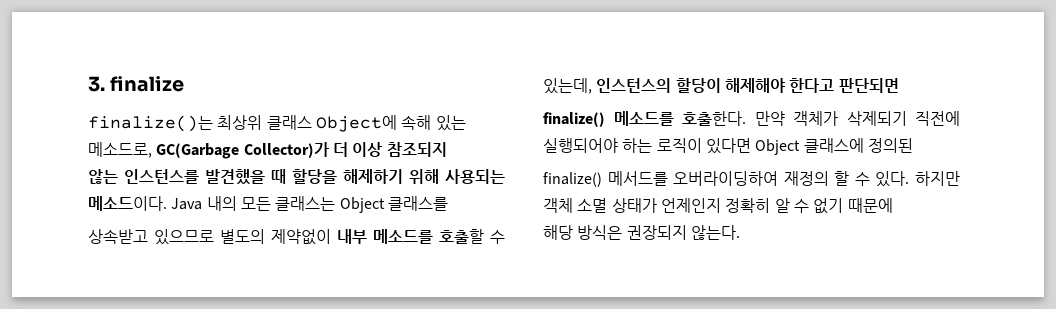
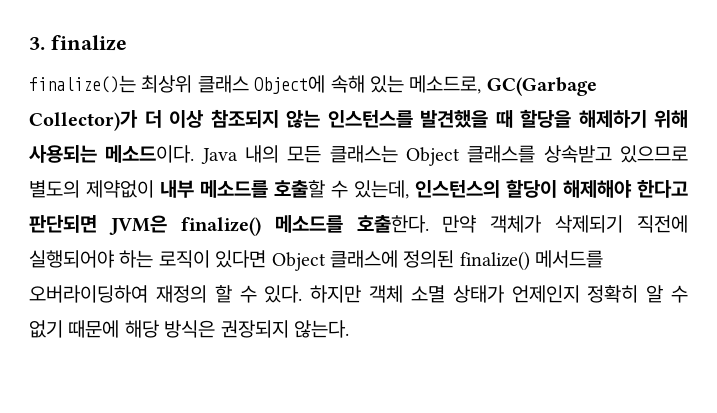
- finalize()는 최상위 클래스 Object에 속해 있는 메소드로, GC(Garbage Collector)가 더 이상 참조되지
- 않는 인스턴스를 발견했을 때 할당을 해제하기 위해 사용되는 메소드이다.
+ finalize()는 최상위 클래스 Object에 속해 있는 메소드로, GC(Garbage Collector)가 더 이상 참조되지 않는 인스턴스를 발견했을 때 할당을 해제하기 위해 사용되는 메소드이다.
- Java 내의 모든 클래스는 Object 클래스를
- 상속받고 있으므로 별도의 제약없이 내부 메소드를 호출할 수 있는데, 인스턴스의 할당이 해제해야 한다고 판단되면
- finalize() 메소드를 호출한다.
+ Java 내의 모든 클래스는 Object 클래스를 상속받고 있으므로 별도의 제약없이 내부 메소드를 호출할 수 있는데, 인스턴스의 할당이 해제해야 한다고 판단되면 JVM은 finalize() 메소드를 호출한다.
- 만약 객체가 삭제되기 직전에 실행되어야 하는 로직이 있다면 Object 클래스에 정의된
- finalize() 메서드를 오버라이딩하여 재정의 할 수 있다.
+ 만약 객체가 삭제되기 직전에 실행되어야 하는 로직이 있다면 Object 클래스에 정의된 finalize() 메서드를 오버라이딩하여 재정의 할 수 있다.
- 하지만 객체 소멸 상태가 언제인지 정확히 알 수 없기 때문에
- 해당 방식은 권장되지 않는다.
+ 하지만 객체 소멸 상태가 언제인지 정확히 알 수 없기 때문에 해당 방식은 권장되지 않는다.

